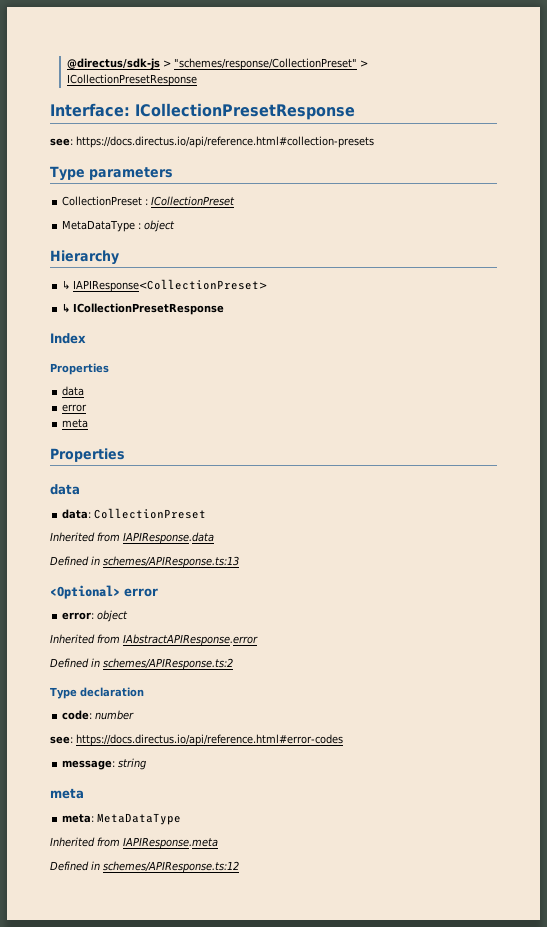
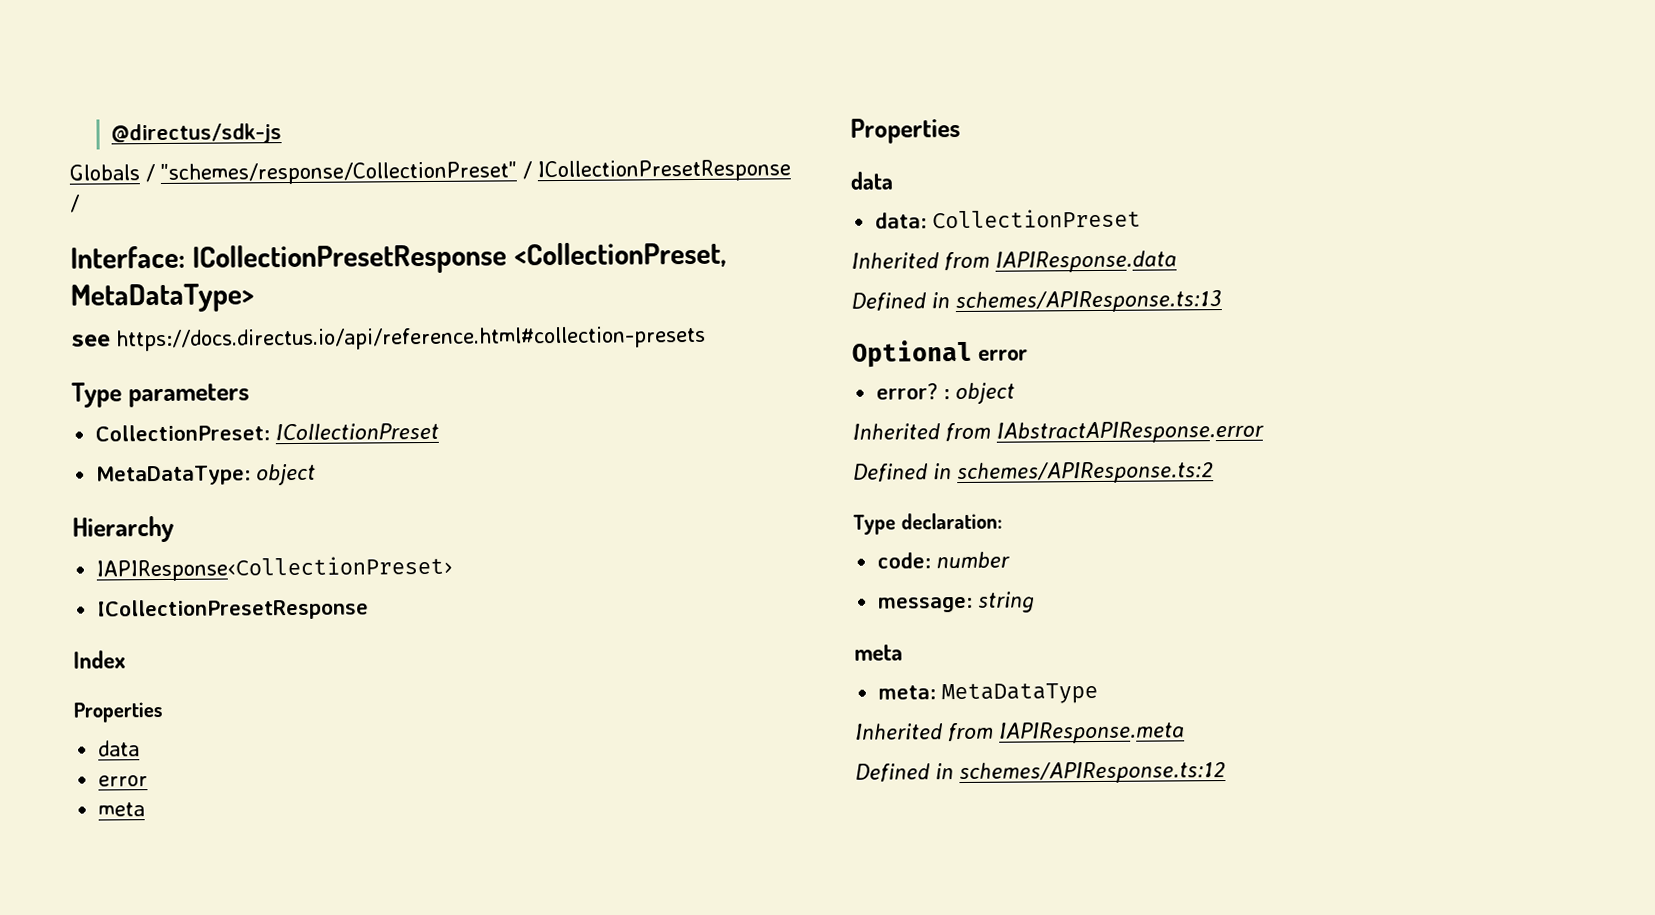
- @directus/sdk-js > "schemes/response/CollectionPreset" > ICollectionPresetResponse
+ @directus/sdk-js
+ Globals / "schemes/response/CollectionPreset" / ICollectionPresetResponse /
- Interface: ICollectionPresetResponse
- see: https://docs.directus.io/api/reference.html#collection-presets
+ Interface: ICollectionPresetResponse <CollectionPreset, MetaDataType>
+ see https://docs.directus.io/api/reference.html#collection-presets
- CollectionPreset : ICollectionPreset
+ CollectionPreset: ICollectionPreset
- MetaDataType : object
+ MetaDataType: object
- ↳ IAPIResponse<CollectionPreset>
- ↳ ICollectionPresetResponse
+ IAPIResponse‹CollectionPreset›
+ ICollectionPresetResponse
- <Optional> error
- error: object
+ Optional error
+ error? : object
- Type declaration
+ Type declaration:
- see: https://docs.directus.io/api/reference.html#error-codes

